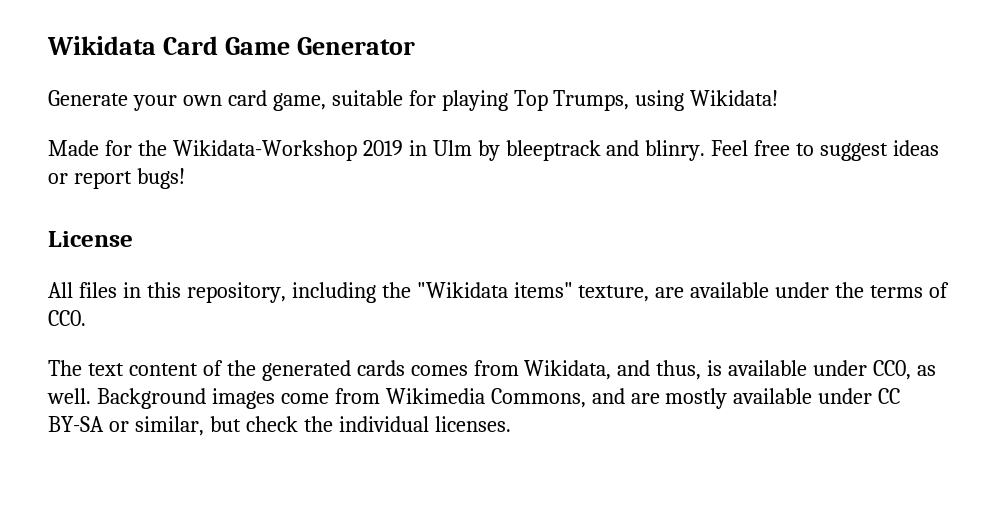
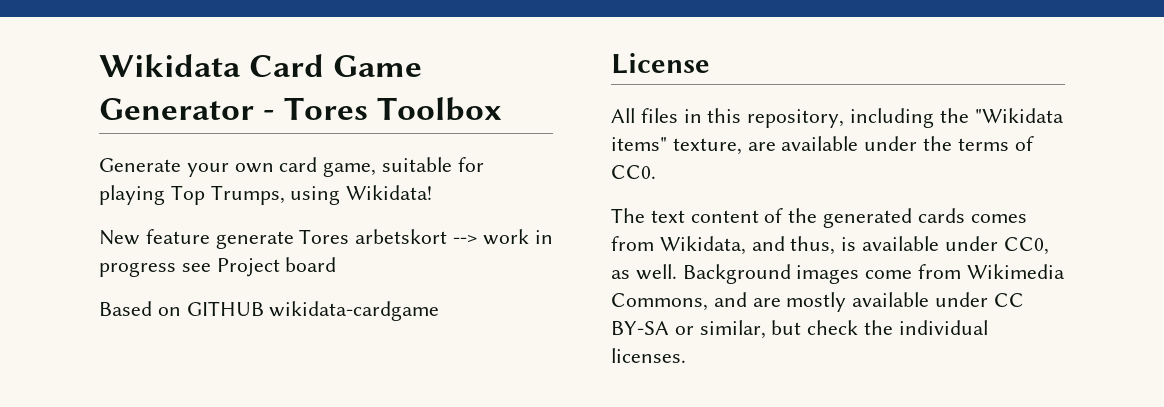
- Wikidata Card Game Generator
+ Wikidata Card Game Generator - Tores Toolbox
- Made for the Wikidata-Workshop 2019 in Ulm by bleeptrack and blinry. Feel free to suggest ideas or report bugs!
+ New feature generate Tores arbetskort --> work in progress see Project board
+ Based on GITHUB wikidata-cardgame

